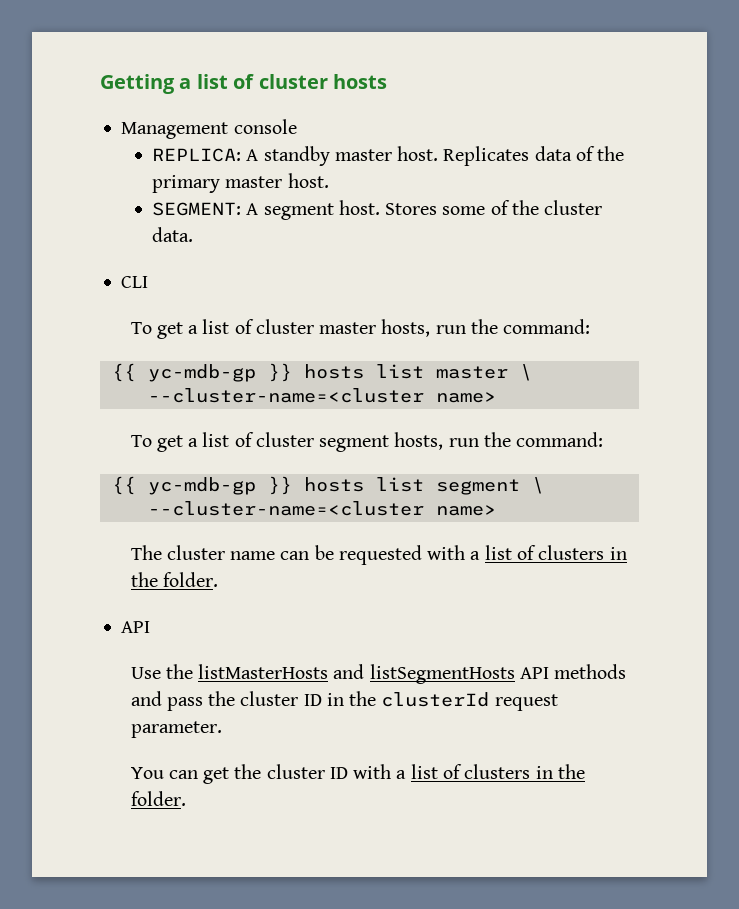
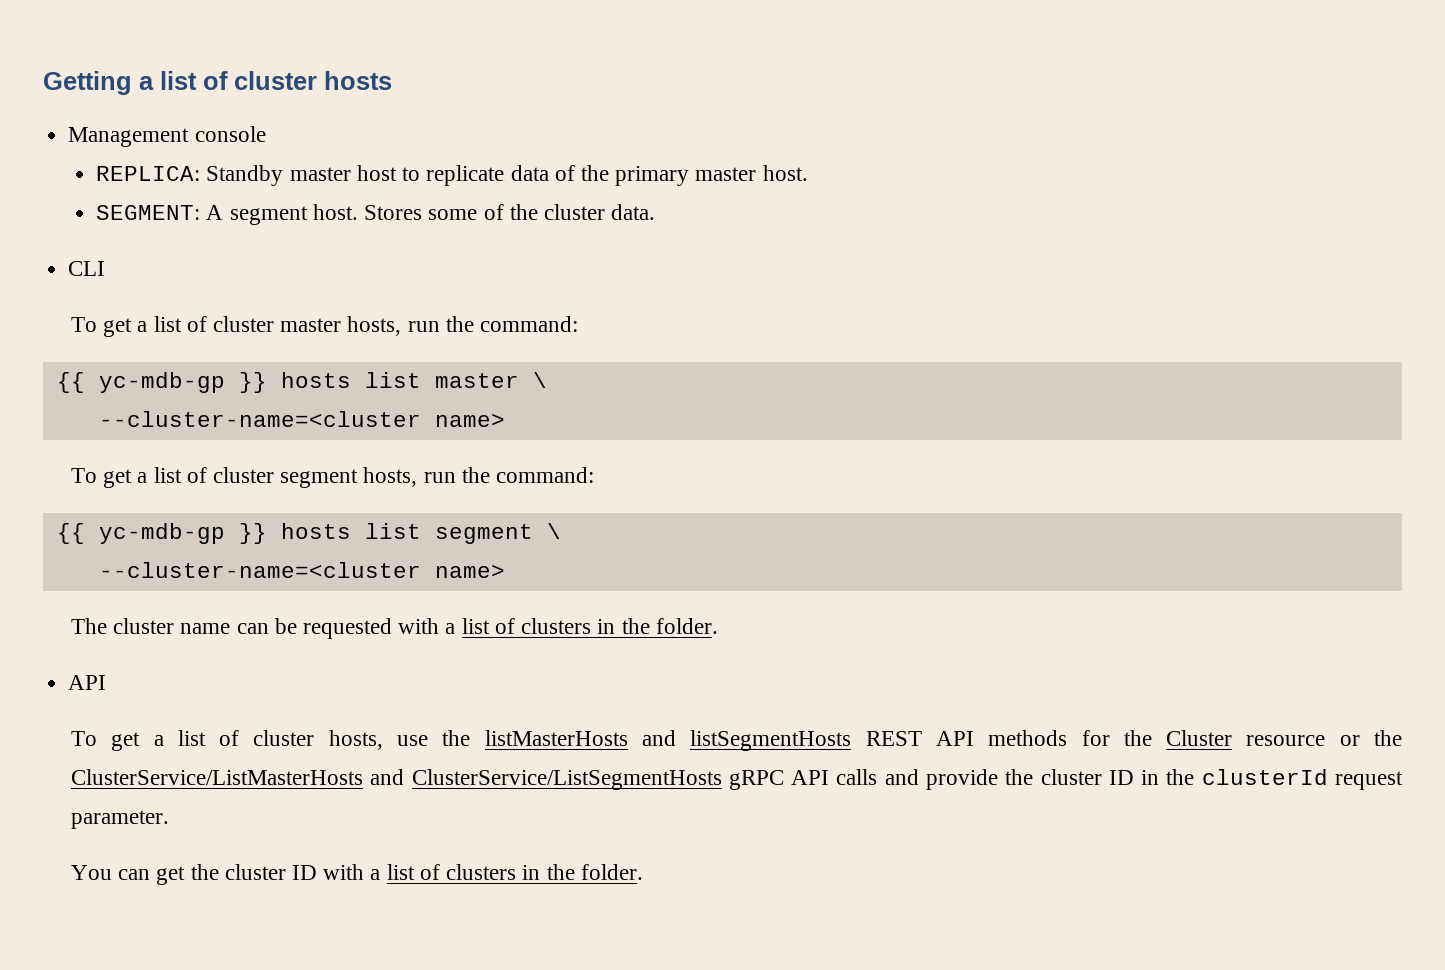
- REPLICA: A standby master host. Replicates data of the primary master host.
+ REPLICA: Standby master host to replicate data of the primary master host.
- Use the listMasterHosts and listSegmentHosts API methods and pass the cluster ID in the clusterId request parameter.
+ To get a list of cluster hosts, use the listMasterHosts and listSegmentHosts REST API methods for the Cluster resource or the ClusterService/ListMasterHosts and ClusterService/ListSegmentHosts gRPC API calls and provide the cluster ID in the clusterId request parameter.

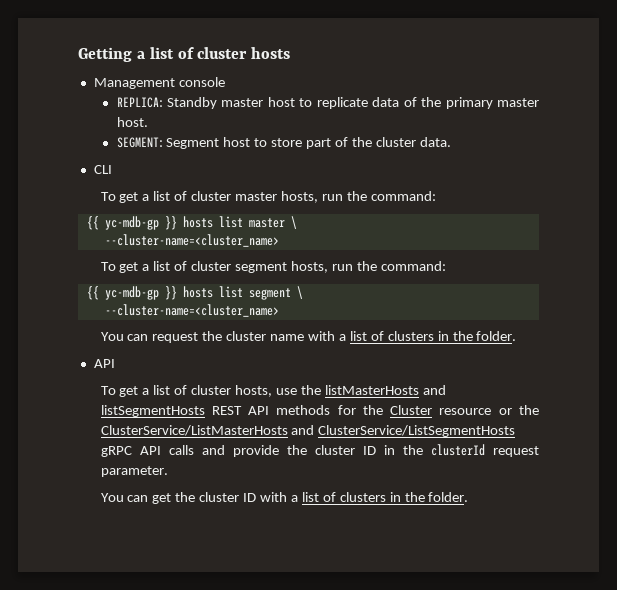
- SEGMENT: A segment host. Stores some of the cluster data.
+ SEGMENT: Segment host to store part of the cluster data.
  {{ yc-mdb-gp }} hosts list master \
- --cluster-name=<cluster name>
+ --cluster-name=<cluster_name>
  {{ yc-mdb-gp }} hosts list segment \
- --cluster-name=<cluster name>
- The cluster name can be requested with a list of clusters in the folder.
+ --cluster-name=<cluster_name>
+ You can request the cluster name with a list of clusters in the folder.

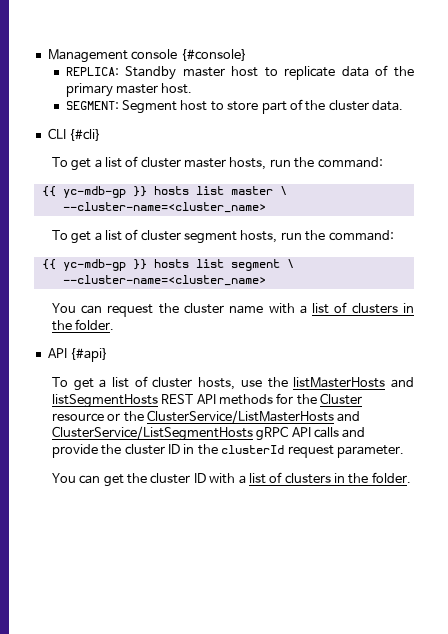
- Getting a list of cluster hosts
- Management console
+ Management console {#console}
- CLI
+ CLI {#cli}
  You can request the cluster name with a list of clusters in the folder.
- API
+ API {#api}

